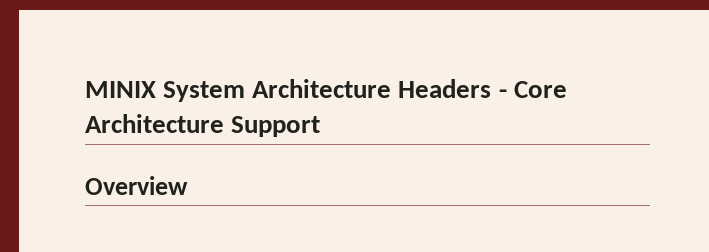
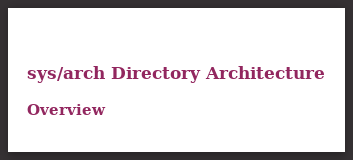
- MINIX System Architecture Headers - Core Architecture Support
+ sys/arch Directory Architecture

